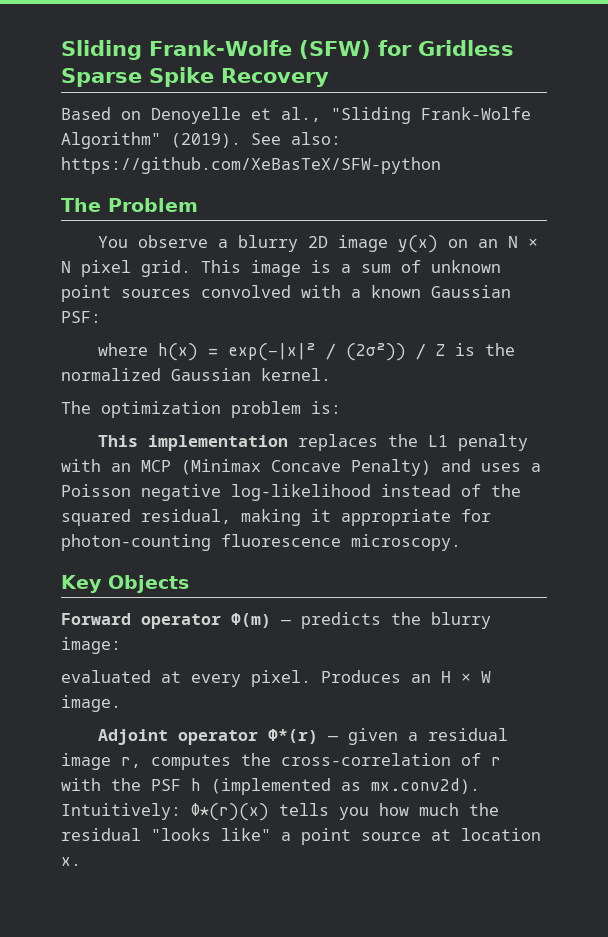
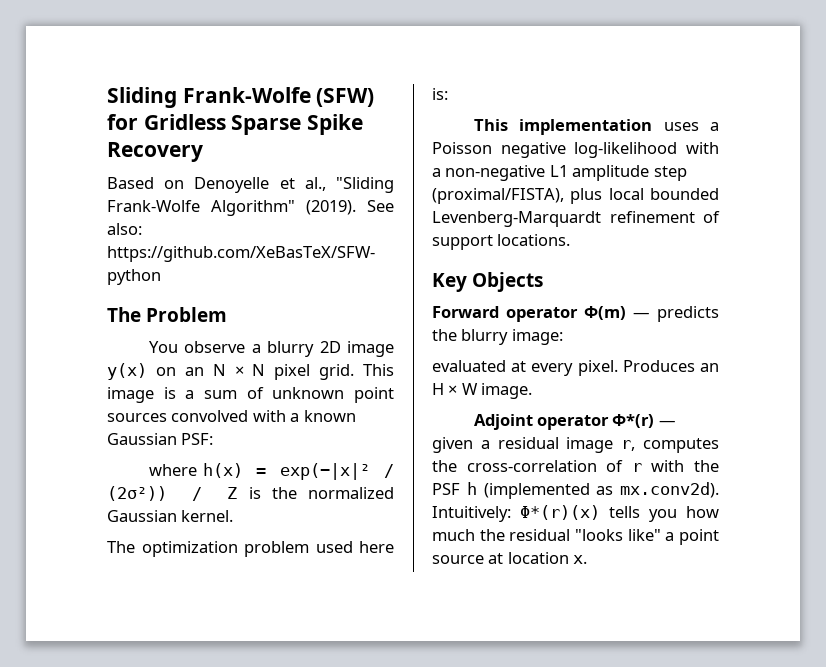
- The optimization problem is:
+ The optimization problem used here is:
- This implementation replaces the L1 penalty with an MCP (Minimax Concave Penalty) and uses a Poisson negative log-likelihood instead of the squared residual, making it appropriate for photon-counting fluorescence microscopy.
+ This implementation uses a Poisson negative log-likelihood with a non-negative L1 amplitude step (proximal/FISTA), plus local bounded Levenberg-Marquardt refinement of support locations.

